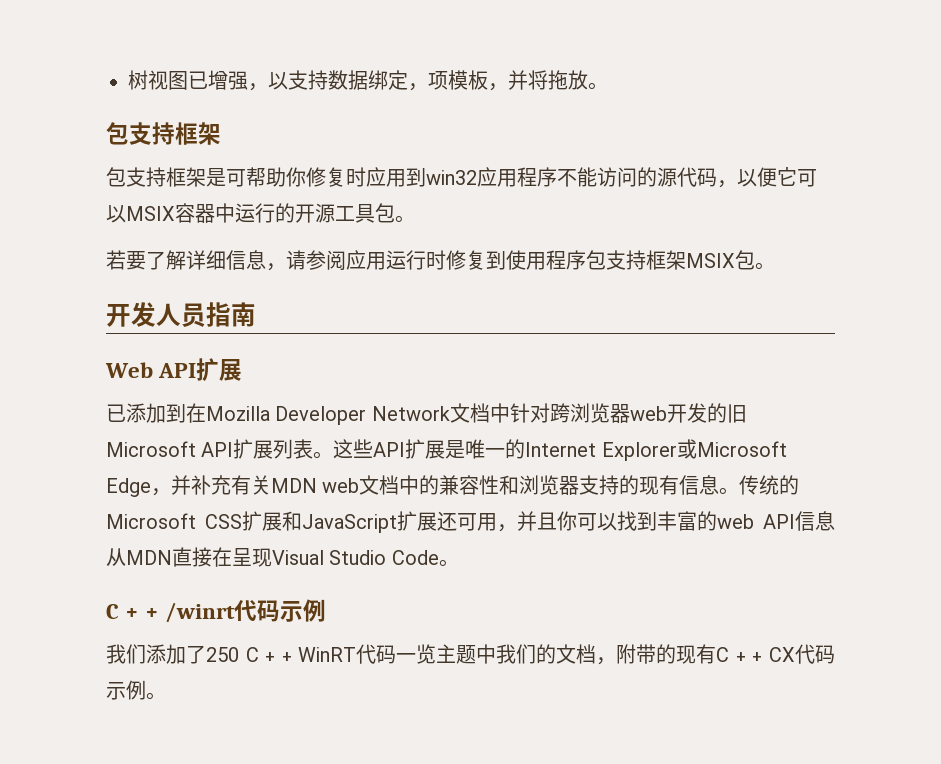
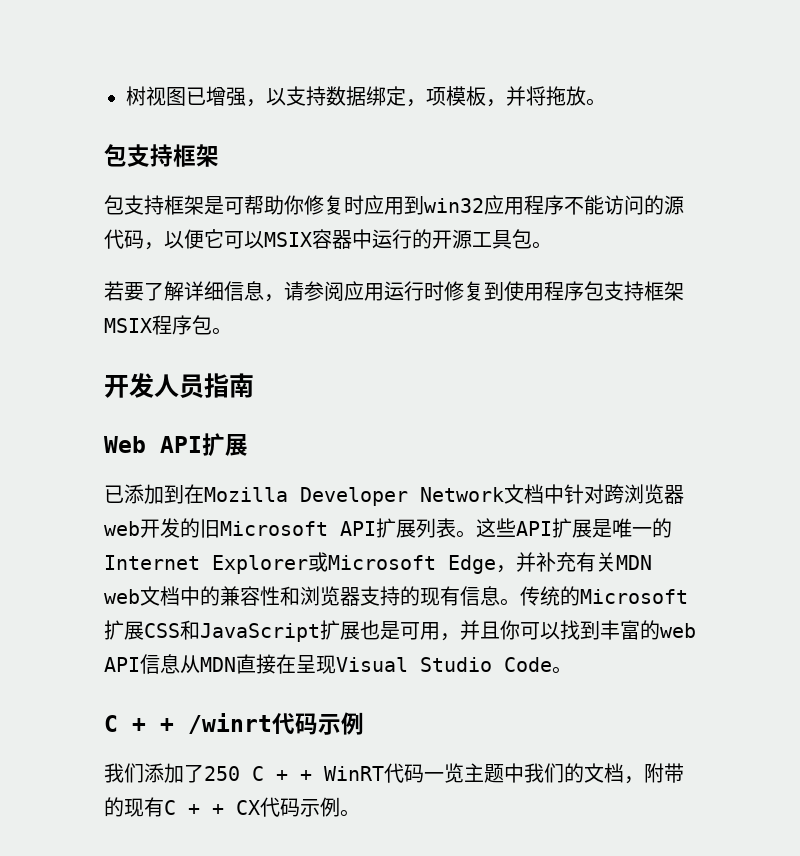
- 若要了解详细信息，请参阅应用运行时修复到使用程序包支持框架MSIX包。
+ 若要了解详细信息，请参阅应用运行时修复到使用程序包支持框架MSIX程序包。
- 传统的Microsoft CSS扩展和JavaScript扩展还可用，并且你可以找到丰富的web API信息从MDN直接在呈现Visual Studio Code。
+ 传统的Microsoft扩展CSS和JavaScript扩展也是可用，并且你可以找到丰富的web API信息从MDN直接在呈现Visual Studio Code。

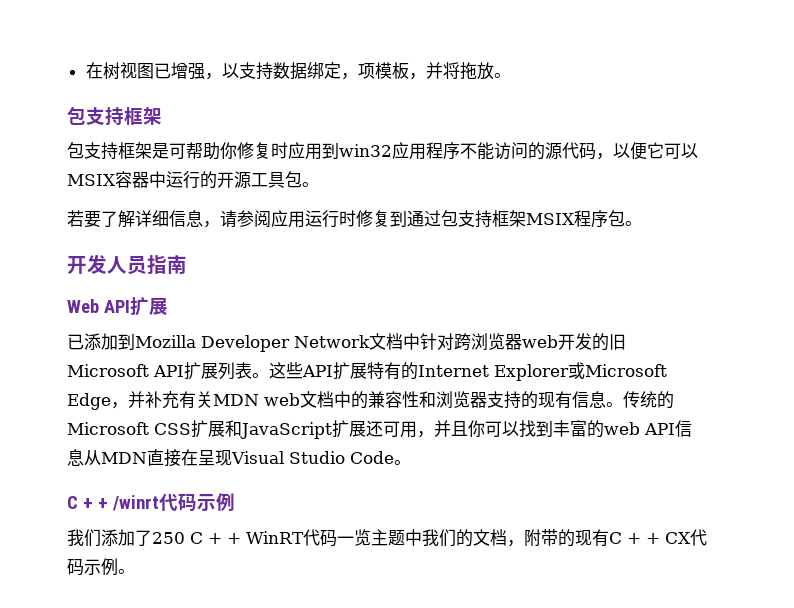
- 树视图已增强，以支持数据绑定，项模板，并将拖放。
+ 在树视图已增强，以支持数据绑定，项模板，并将拖放。
- 若要了解详细信息，请参阅应用运行时修复到使用程序包支持框架MSIX程序包。
+ 若要了解详细信息，请参阅应用运行时修复到通过包支持框架MSIX程序包。
- 已添加到在Mozilla Developer Network文档中针对跨浏览器web开发的旧Microsoft API扩展列表。
+ 已添加到Mozilla Developer Network文档中针对跨浏览器web开发的旧Microsoft API扩展列表。
- 这些API扩展是唯一的Internet Explorer或Microsoft Edge，并补充有关MDN web文档中的兼容性和浏览器支持的现有信息。
+ 这些API扩展特有的Internet Explorer或Microsoft Edge，并补充有关MDN web文档中的兼容性和浏览器支持的现有信息。
- 传统的Microsoft扩展CSS和JavaScript扩展也是可用，并且你可以找到丰富的web API信息从MDN直接在呈现Visual Studio Code。
+ 传统的Microsoft CSS扩展和JavaScript扩展还可用，并且你可以找到丰富的web API信息从MDN直接在呈现Visual Studio Code。

